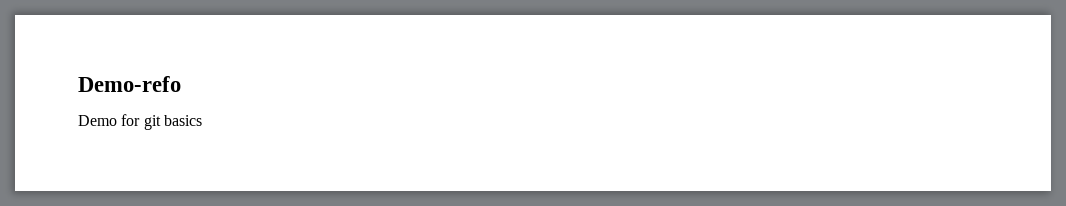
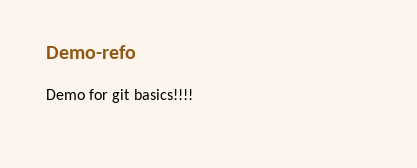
- Demo for git basics
+ Demo for git basics!!!!

